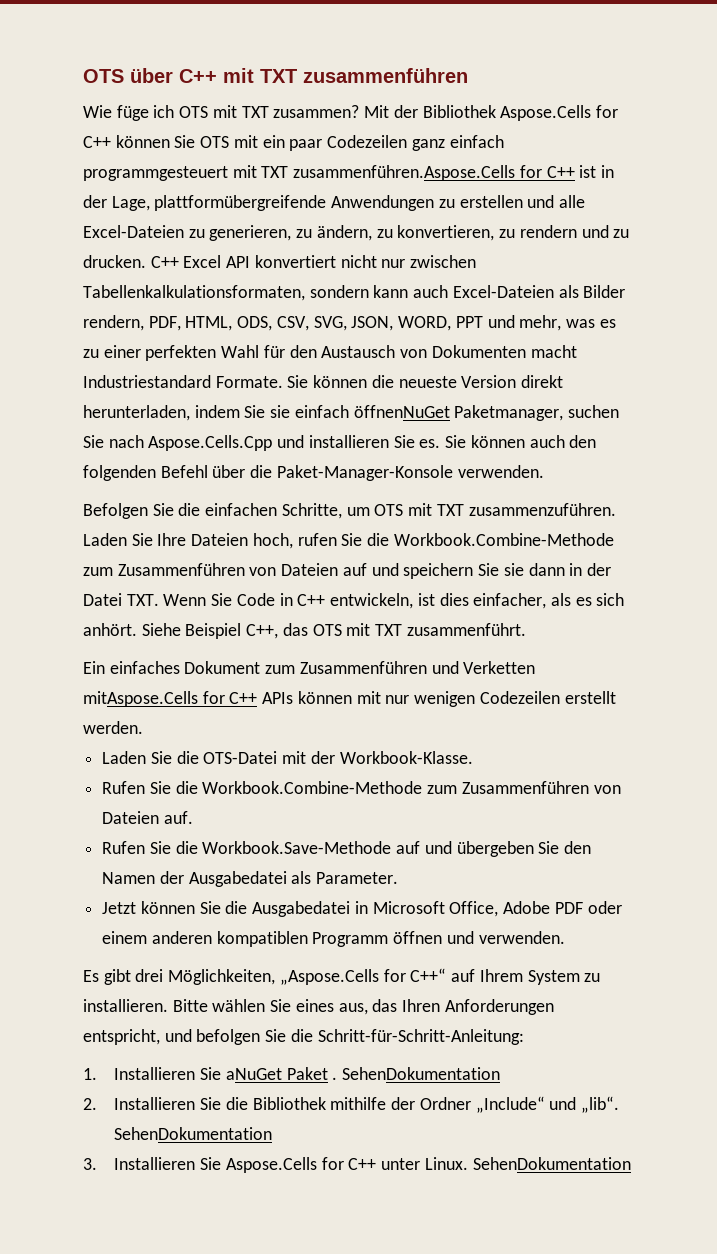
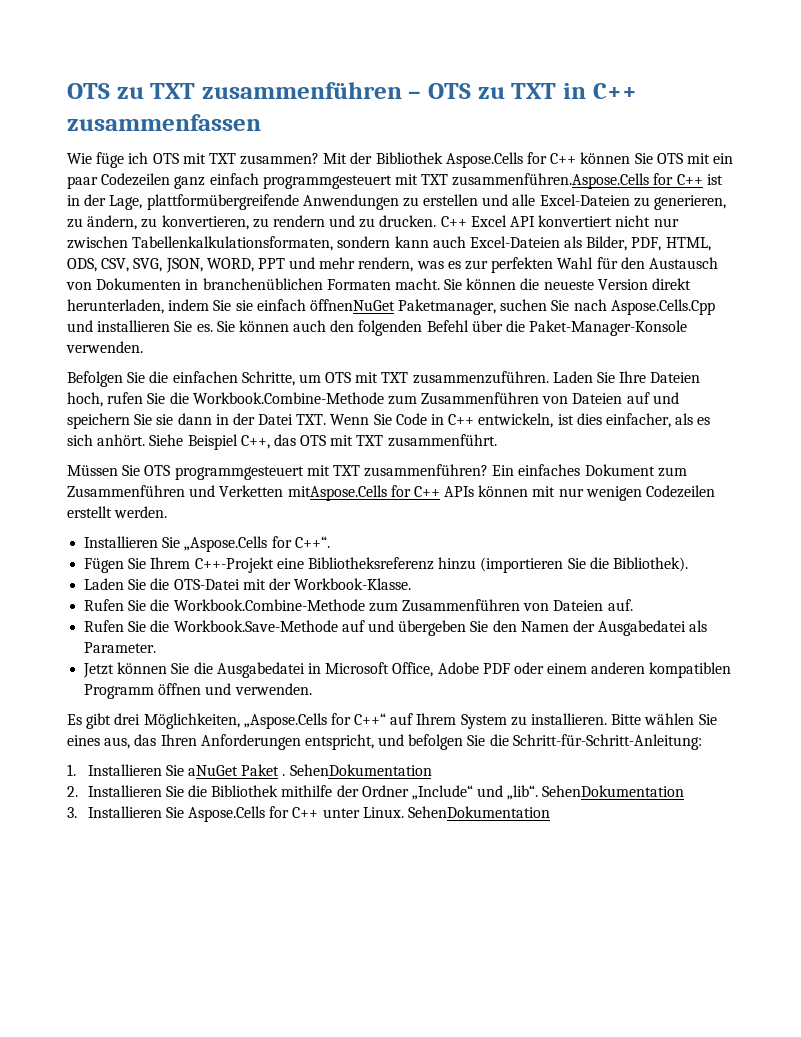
- OTS über C++ mit TXT zusammenführen
+ OTS zu TXT zusammenführen – OTS zu TXT in C++ zusammenfassen
- C++ Excel API konvertiert nicht nur zwischen Tabellenkalkulationsformaten, sondern kann auch Excel-Dateien als Bilder rendern, PDF, HTML, ODS, CSV, SVG, JSON, WORD, PPT und mehr, was es zu einer perfekten Wahl für den Austausch von Dokumenten macht Industriestandard Formate.
+ C++ Excel API konvertiert nicht nur zwischen Tabellenkalkulationsformaten, sondern kann auch Excel-Dateien als Bilder, PDF, HTML, ODS, CSV, SVG, JSON, WORD, PPT und mehr rendern, was es zur perfekten Wahl für den Austausch von Dokumenten in branchenüblichen Formaten macht.
+ Müssen Sie OTS programmgesteuert mit TXT zusammenführen?
+ Installieren Sie „Aspose.Cells for C++“.
+ Fügen Sie Ihrem C++-Projekt eine Bibliotheksreferenz hinzu (importieren Sie die Bibliothek).

